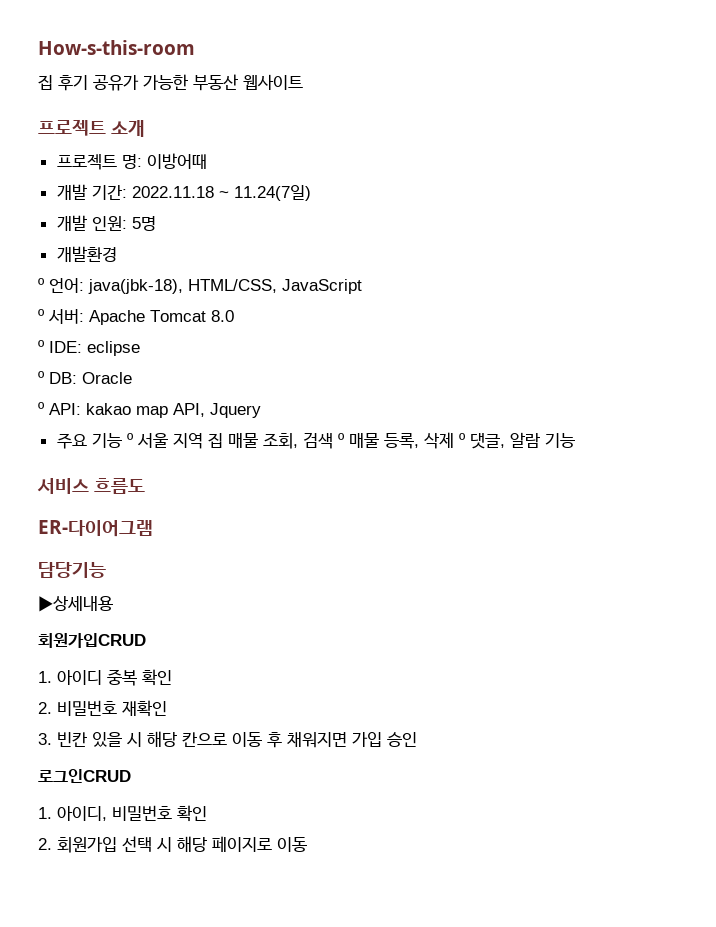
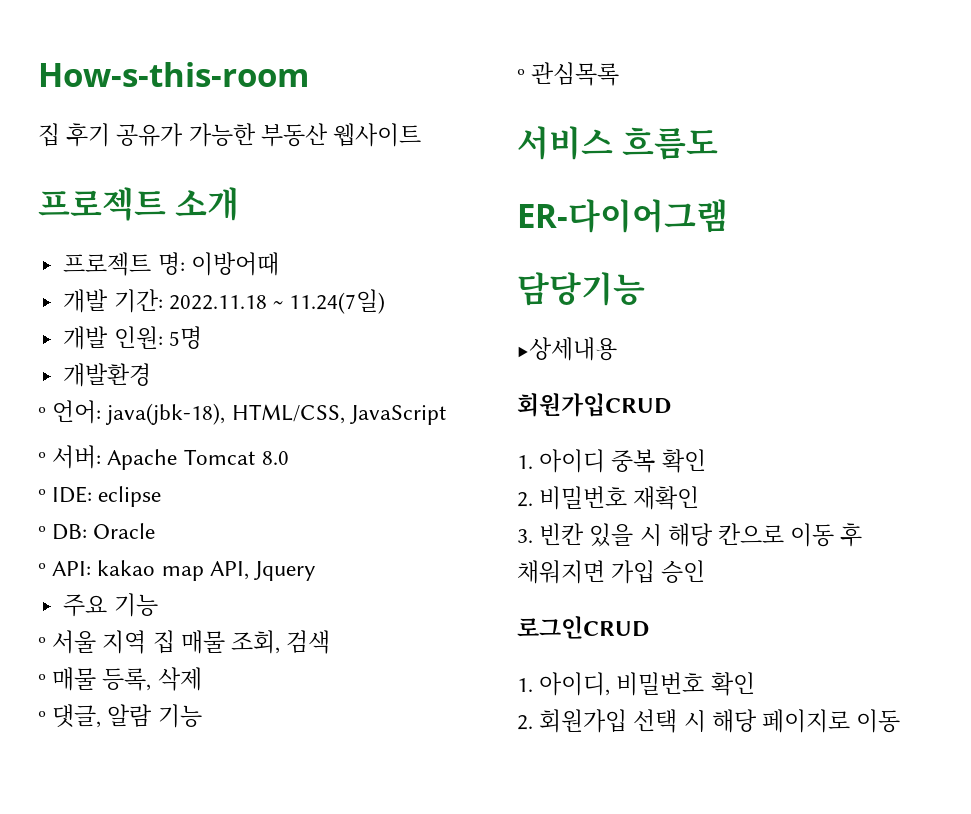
- 주요 기능 º 서울 지역 집 매물 조회, 검색 º 매물 등록, 삭제 º 댓글, 알람 기능
+ 주요 기능
+ º 서울 지역 집 매물 조회, 검색
+ º 매물 등록, 삭제
+ º 댓글, 알람 기능
+ º 관심목록

